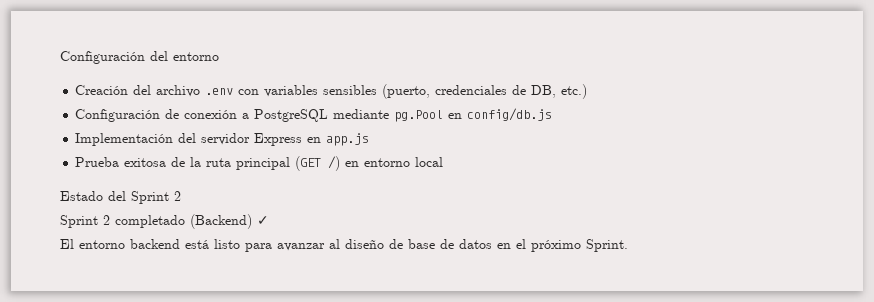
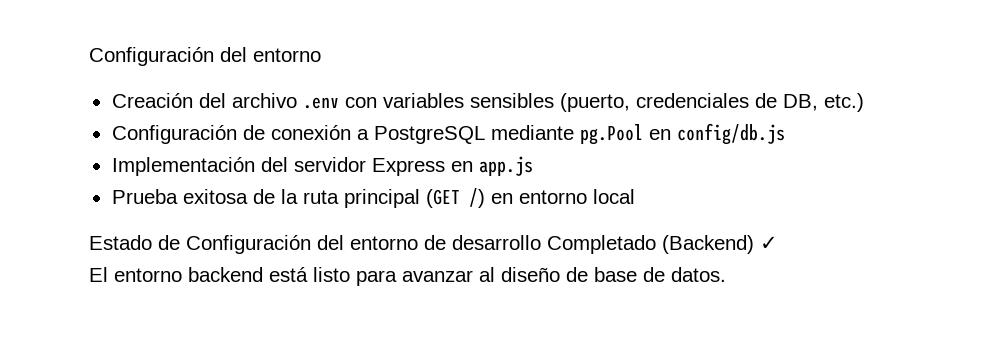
- Estado del Sprint 2
- Sprint 2 completado (Backend) ✓
+ Estado de Configuración del entorno de desarrollo Completado (Backend) ✓
- El entorno backend está listo para avanzar al diseño de base de datos en el próximo Sprint.
+ El entorno backend está listo para avanzar al diseño de base de datos.

